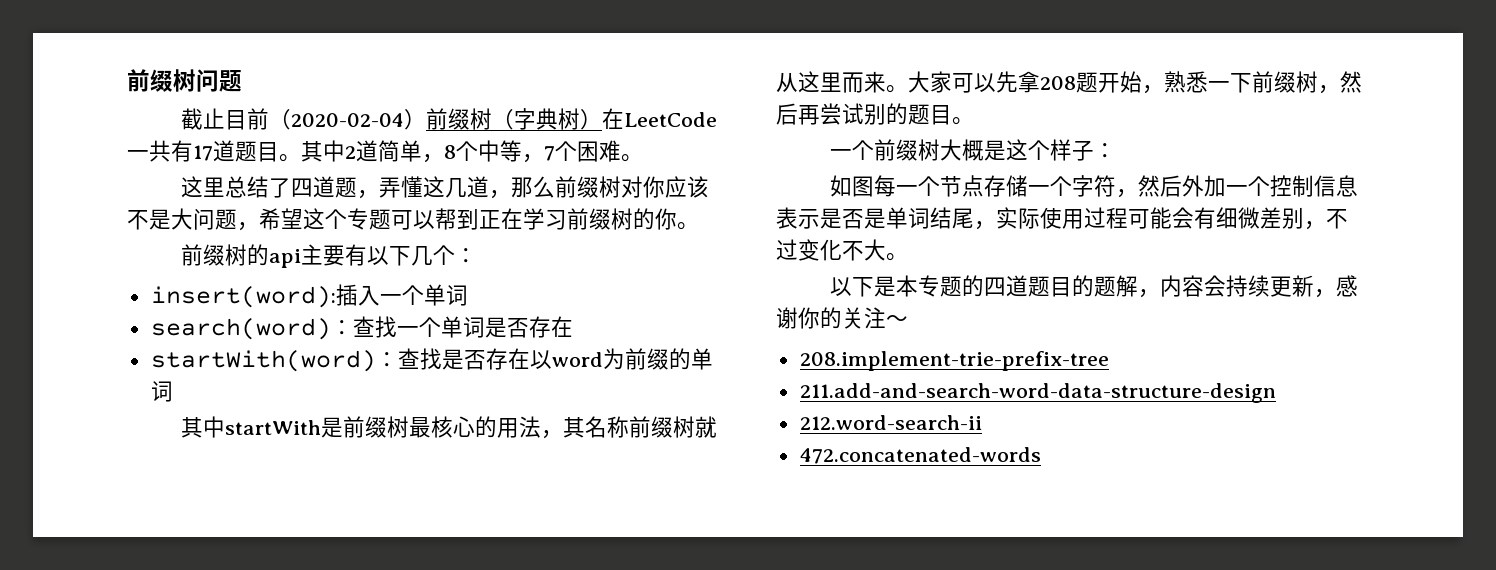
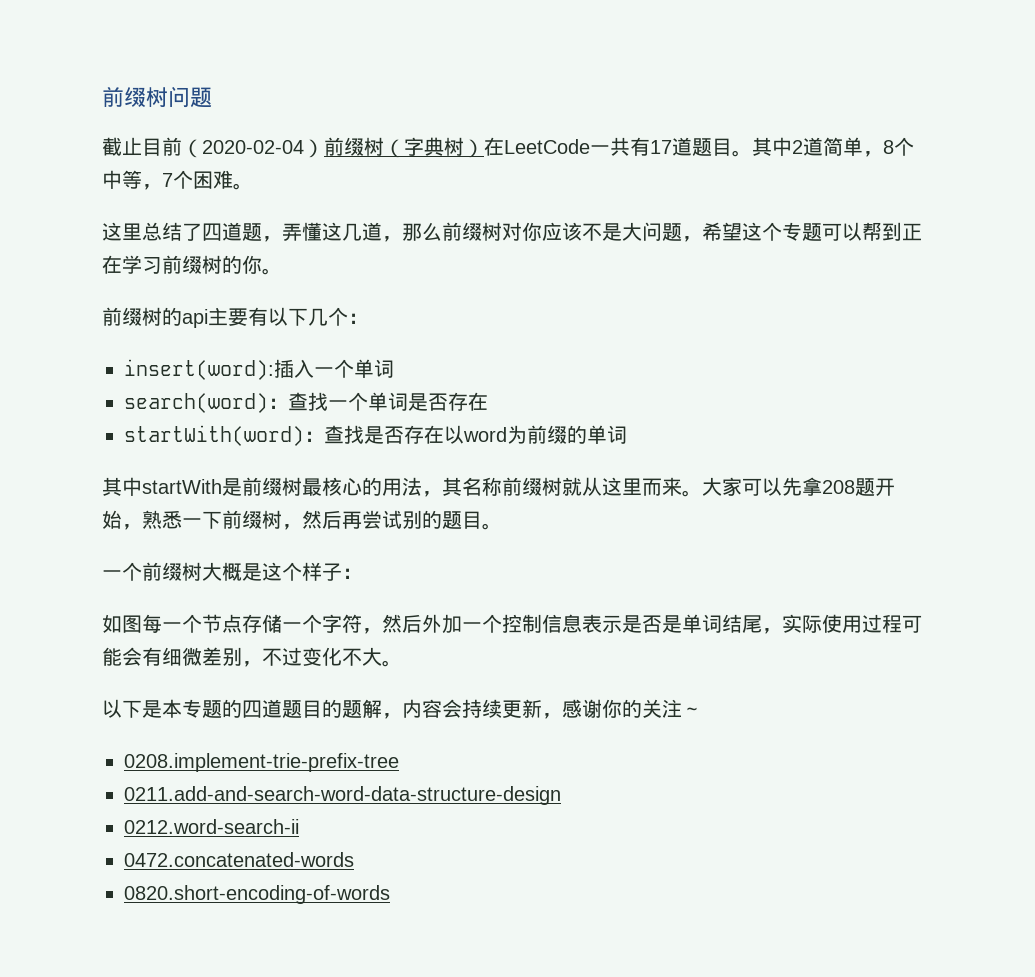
- 208.implement-trie-prefix-tree
- 211.add-and-search-word-data-structure-design
- 212.word-search-ii
- 472.concatenated-words
+ 0208.implement-trie-prefix-tree
+ 0211.add-and-search-word-data-structure-design
+ 0212.word-search-ii
+ 0472.concatenated-words
+ 0820.short-encoding-of-words

